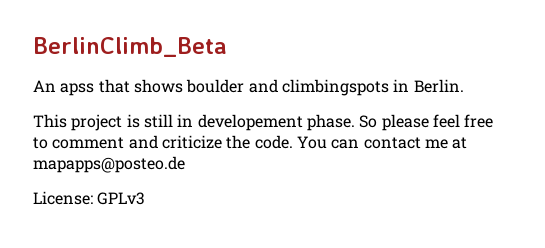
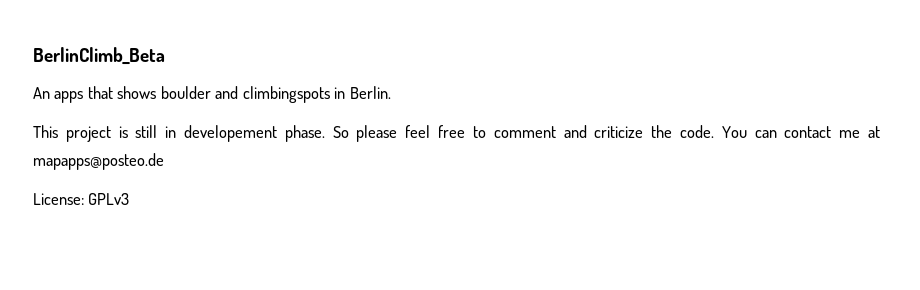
- An apss that shows boulder and climbingspots in Berlin.
+ An apps that shows boulder and climbingspots in Berlin.

